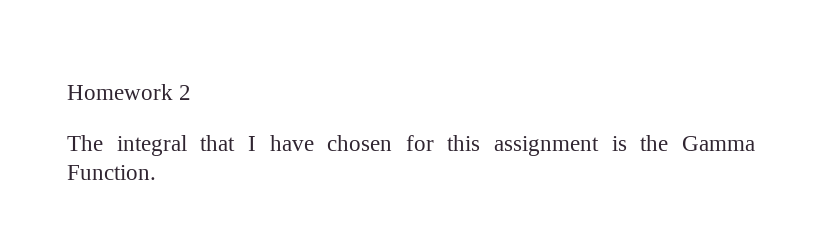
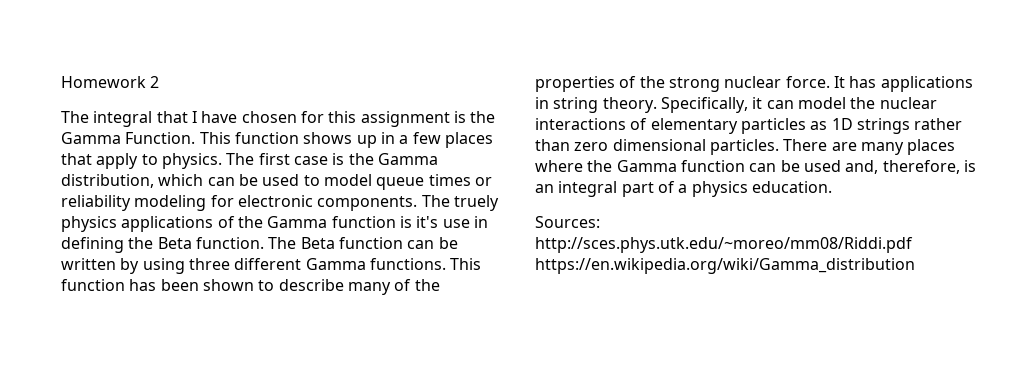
+ This function shows up in a few places that apply to physics. The first case is the Gamma distribution, which can be used to model queue times or reliability modeling for electronic components. The truely physics applications of the Gamma function is it's use in defining the Beta function. The Beta function can be written by using three different Gamma functions. This function has been shown to describe many of the properties of the strong nuclear force. It has applications in string theory. Specifically, it can model the nuclear interactions of elementary particles as 1D strings rather than zero dimensional particles. There are many places where the Gamma function can be used and, therefore, is an integral part of a physics education.
+ Sources: http://sces.phys.utk.edu/~moreo/mm08/Riddi.pdf https://en.wikipedia.org/wiki/Gamma_distribution

